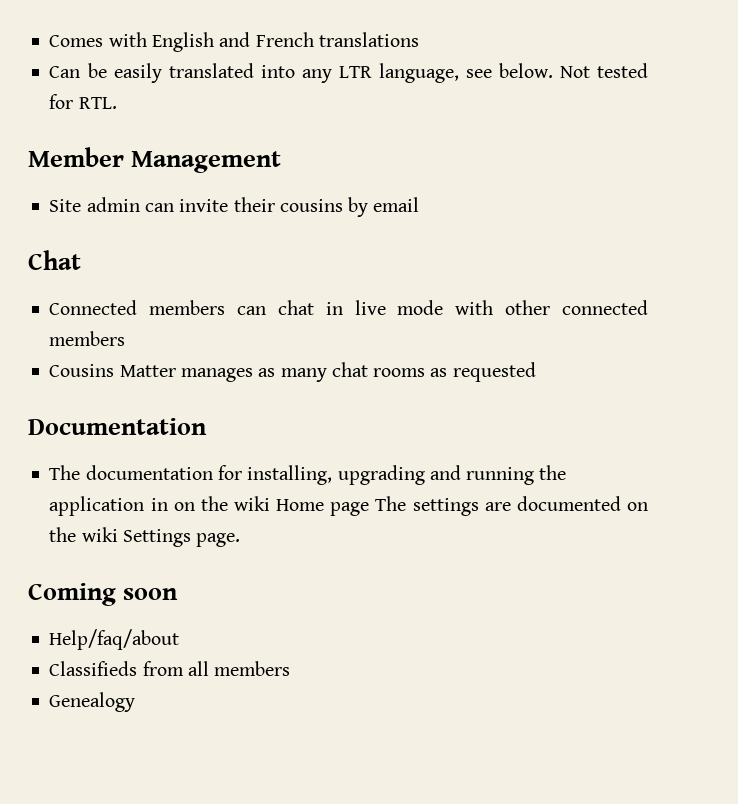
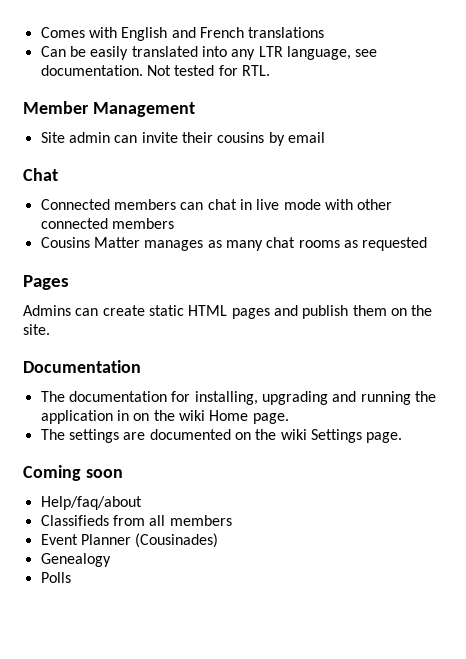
- Can be easily translated into any LTR language, see below.
+ Can be easily translated into any LTR language, see documentation.
+ Pages
+ Admins can create static HTML pages and publish them on the site.
- The documentation for installing, upgrading and running the application in on the wiki Home page The settings are documented on the wiki Settings page.
+ The documentation for installing, upgrading and running the application in on the wiki Home page.
+ The settings are documented on the wiki Settings page.
+ Event Planner (Cousinades)
+ Polls

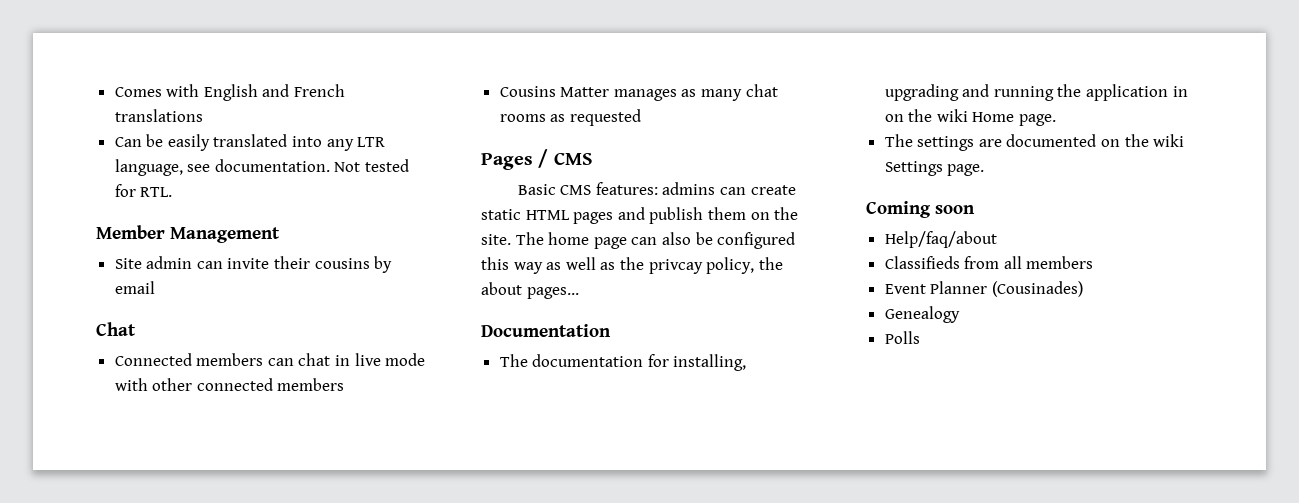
- Pages
- Admins can create static HTML pages and publish them on the site.
+ Pages / CMS
+ Basic CMS features: admins can create static HTML pages and publish them on the site. The home page can also be configured this way as well as the privcay policy, the about pages...

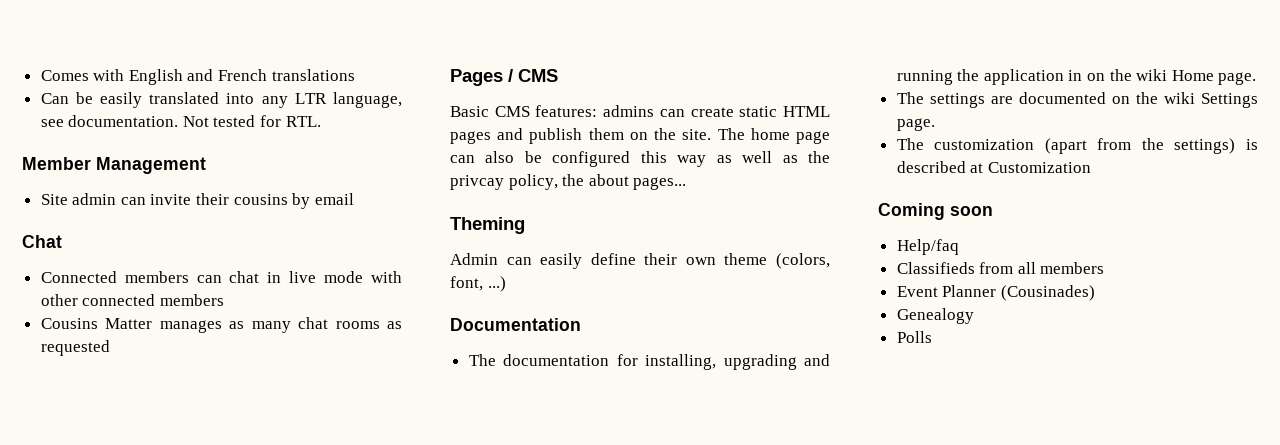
+ Theming
+ Admin can easily define their own theme (colors, font, ...)
+ The customization (apart from the settings) is described at Customization
- Help/faq/about
+ Help/faq

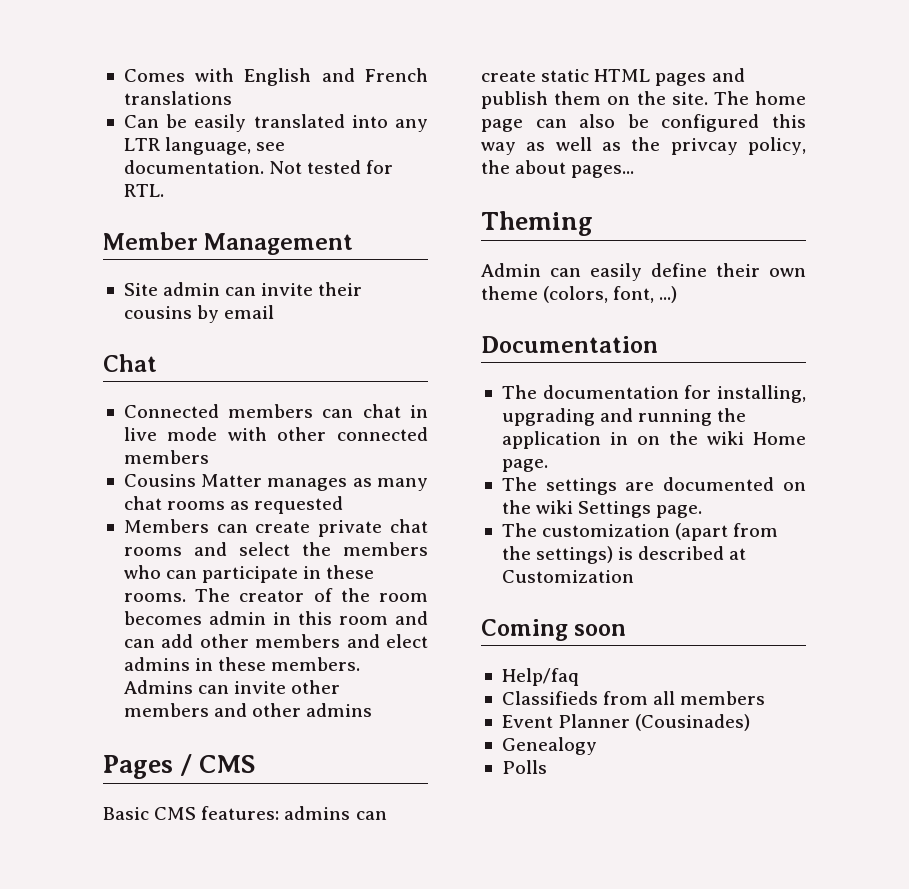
+ Members can create private chat rooms and select the members who can participate in these rooms. The creator of the room becomes admin in this room and can add other members and elect admins in these members. Admins can invite other members and other admins

